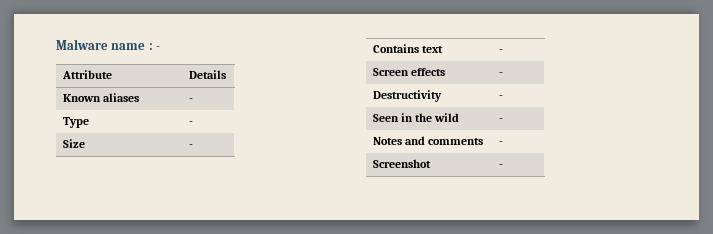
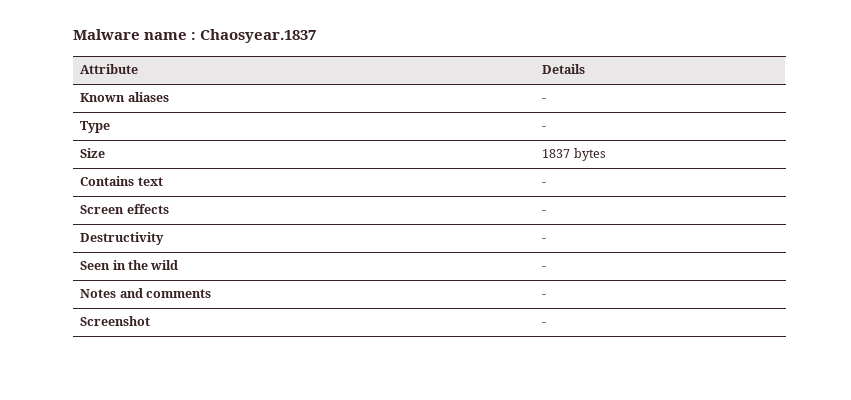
- Malware name : -
+ Malware name : Chaosyear.1837
- Size | -
+ Size | 1837 bytes

